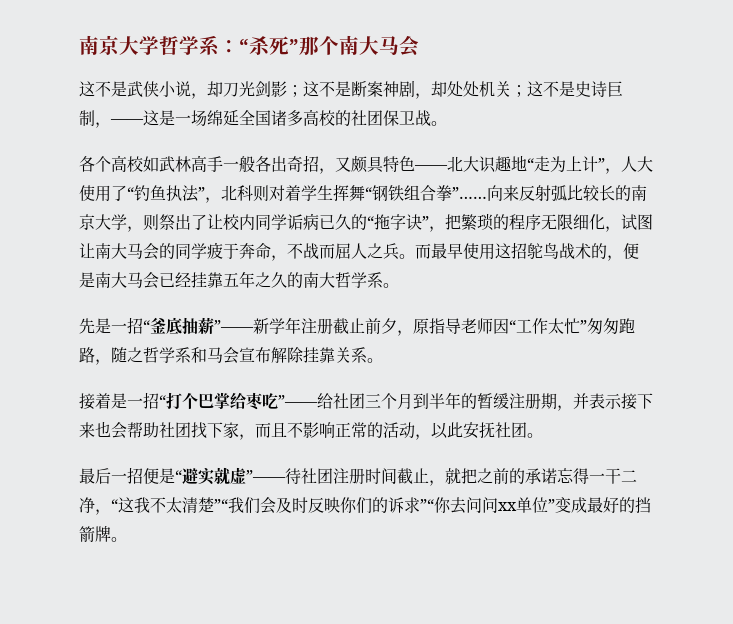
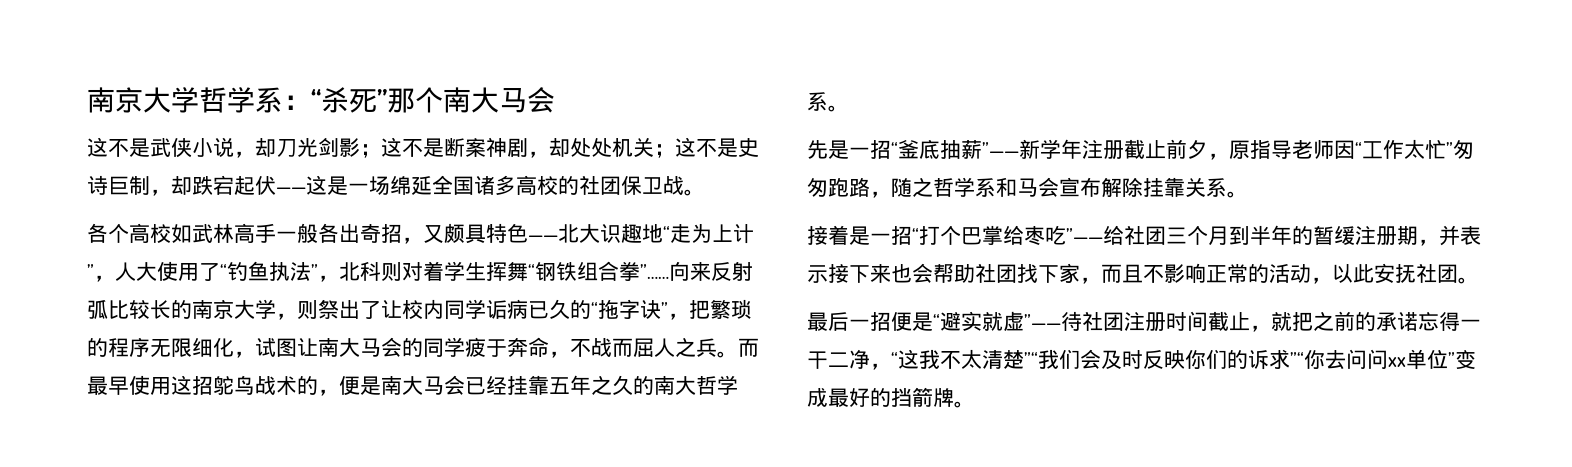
- 这不是武侠小说，却刀光剑影；这不是断案神剧，却处处机关；这不是史诗巨制，——这是一场绵延全国诸多高校的社团保卫战。
+ 这不是武侠小说，却刀光剑影；这不是断案神剧，却处处机关；这不是史诗巨制，却跌宕起伏——这是一场绵延全国诸多高校的社团保卫战。

